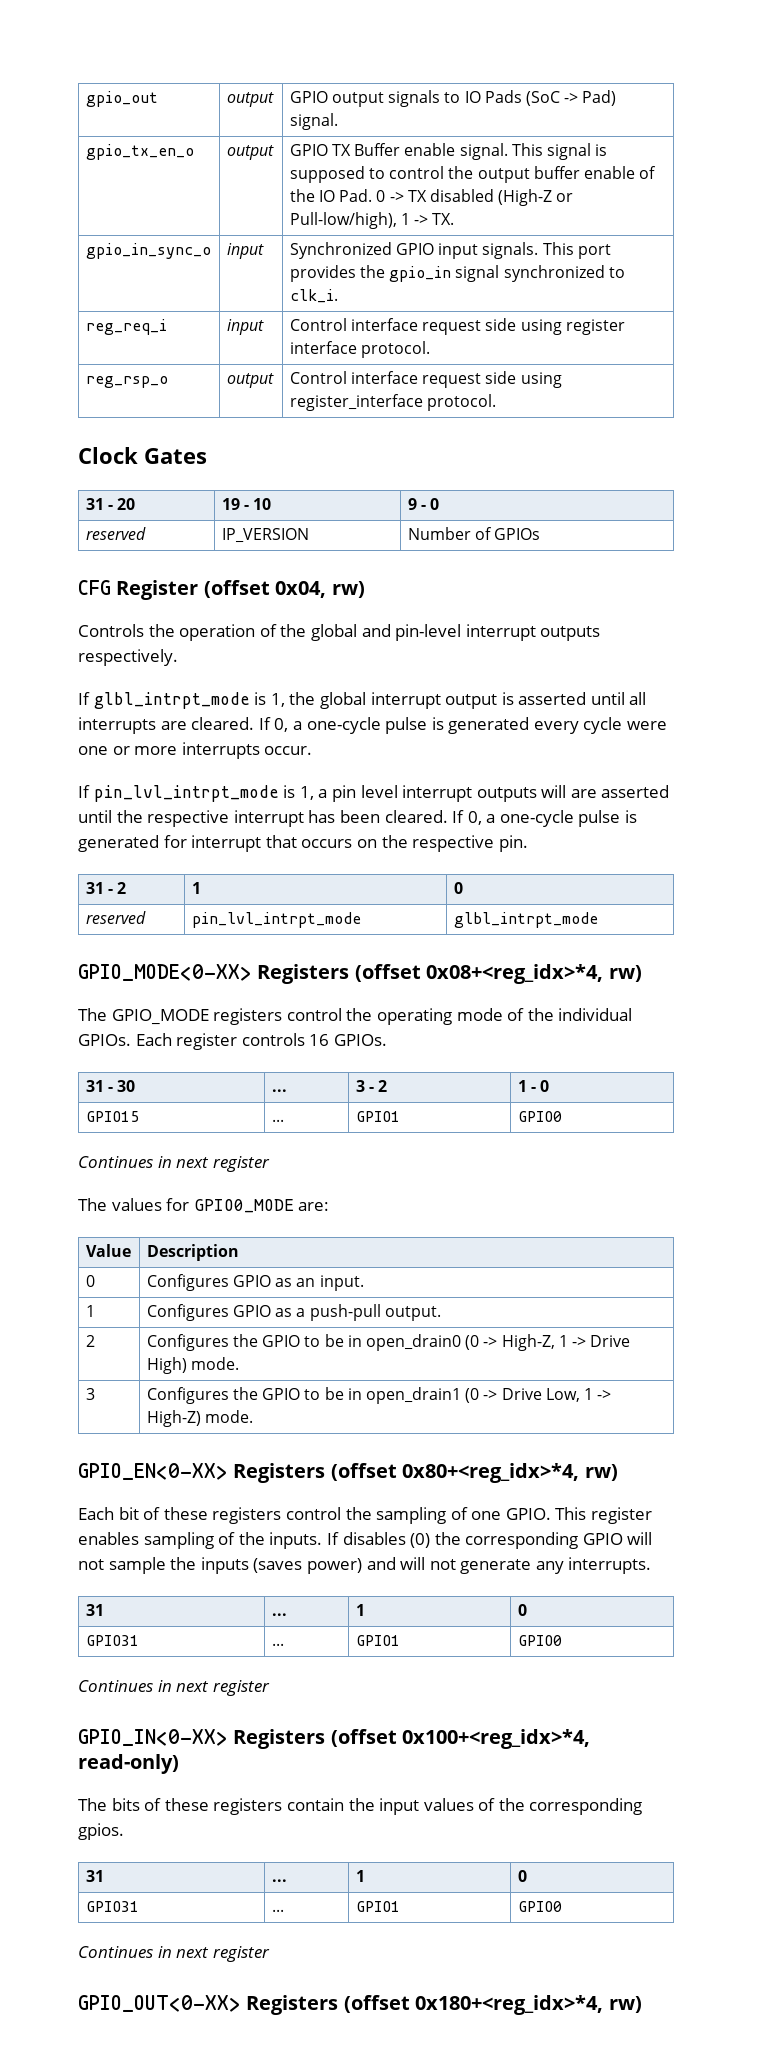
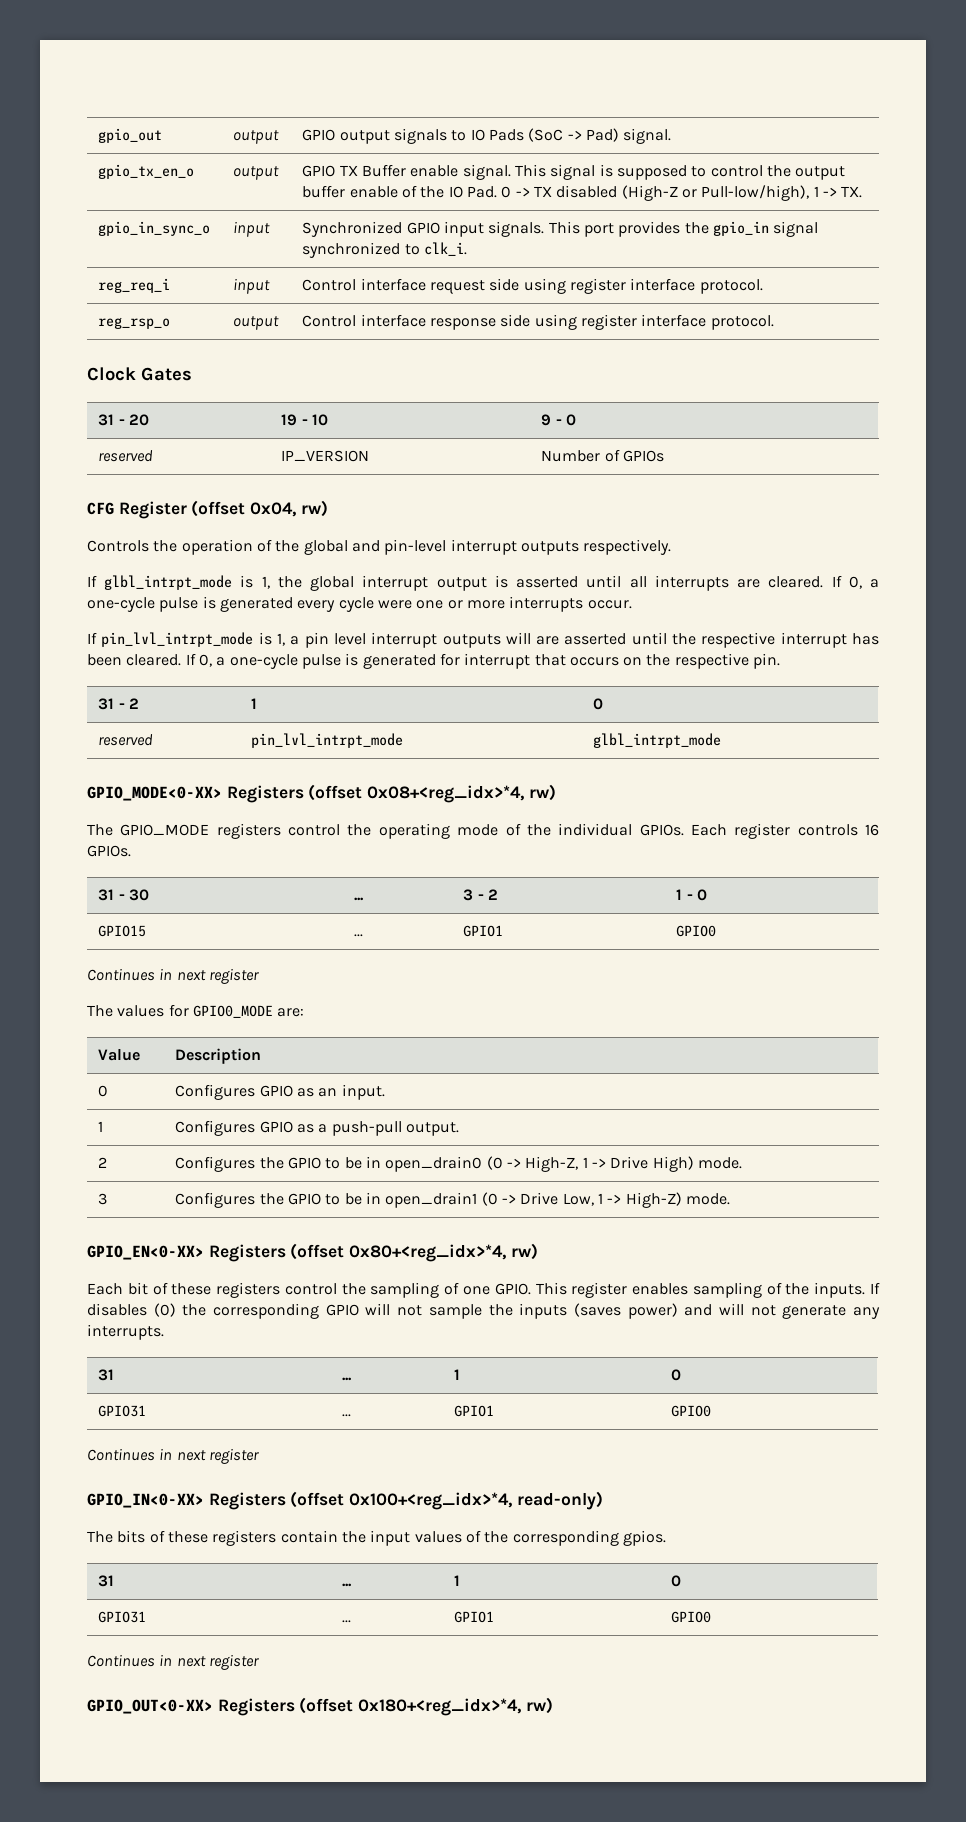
- reg_rsp_o | output | Control interface request side using register_interface protocol.
+ reg_rsp_o | output | Control interface response side using register interface protocol.

